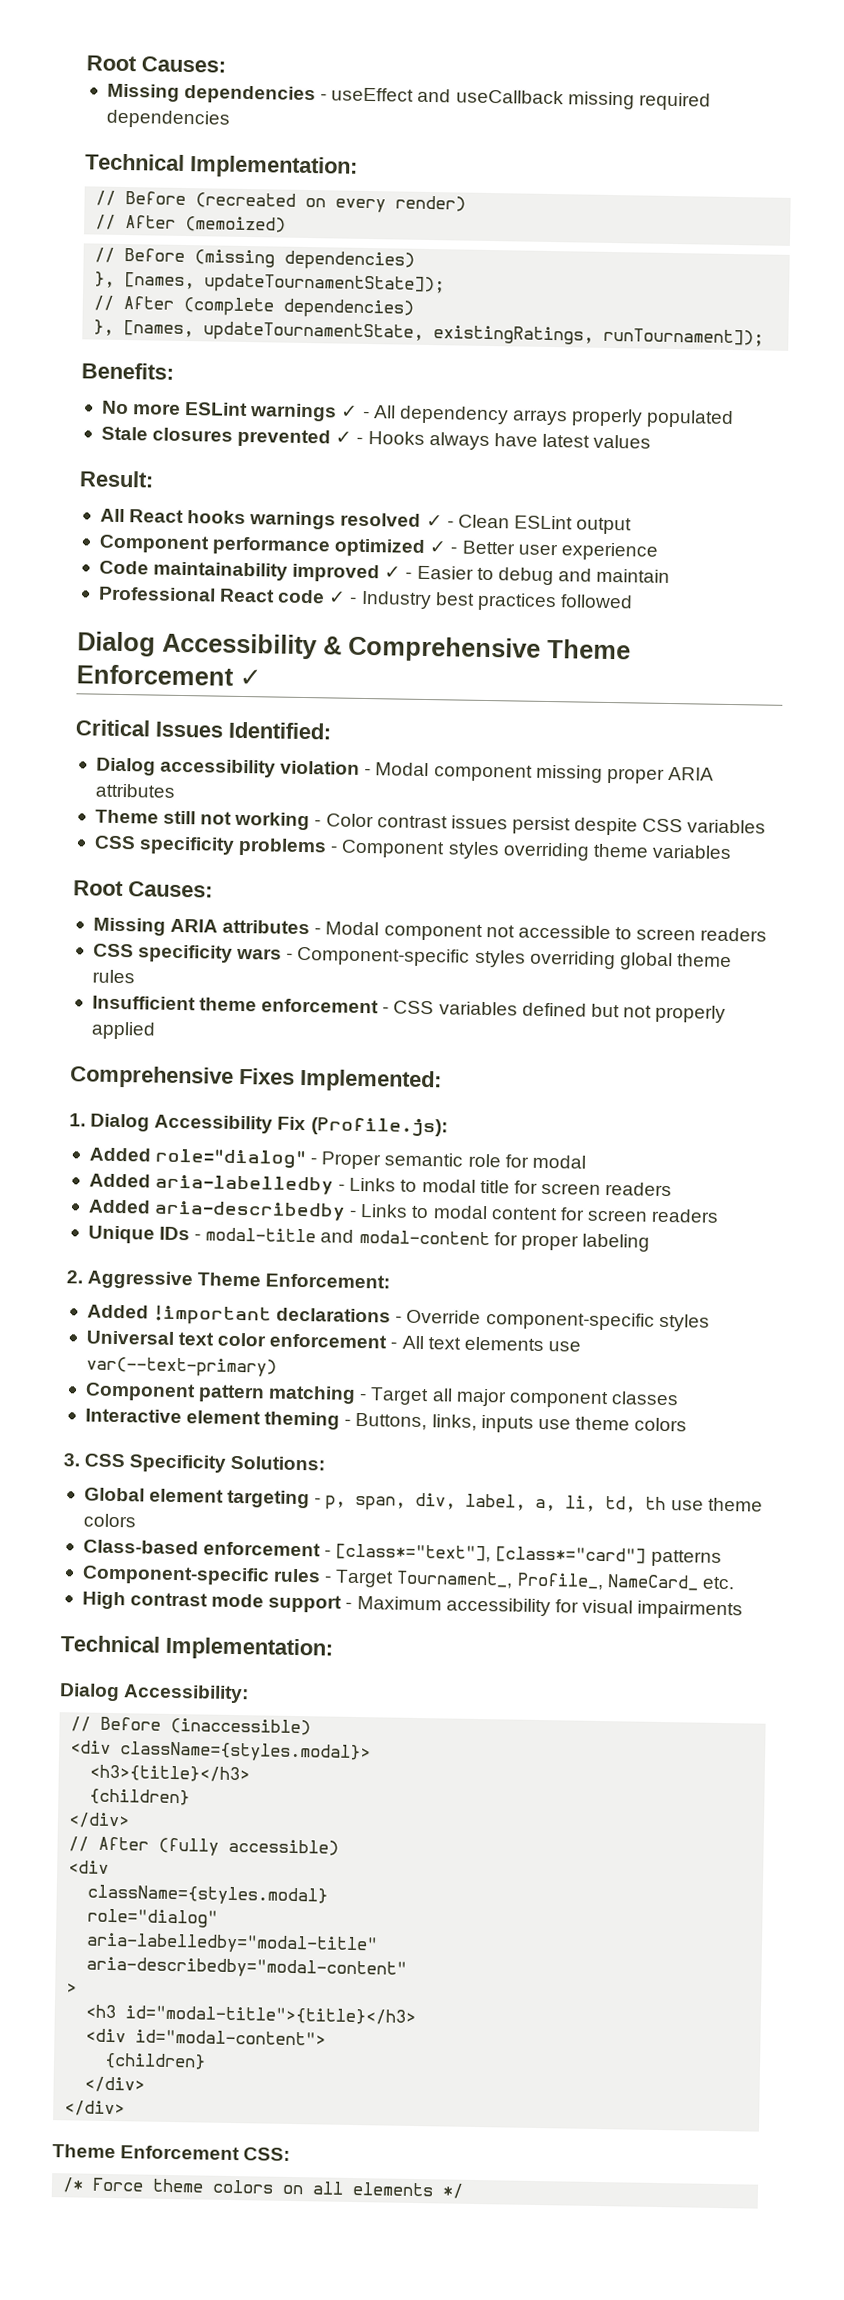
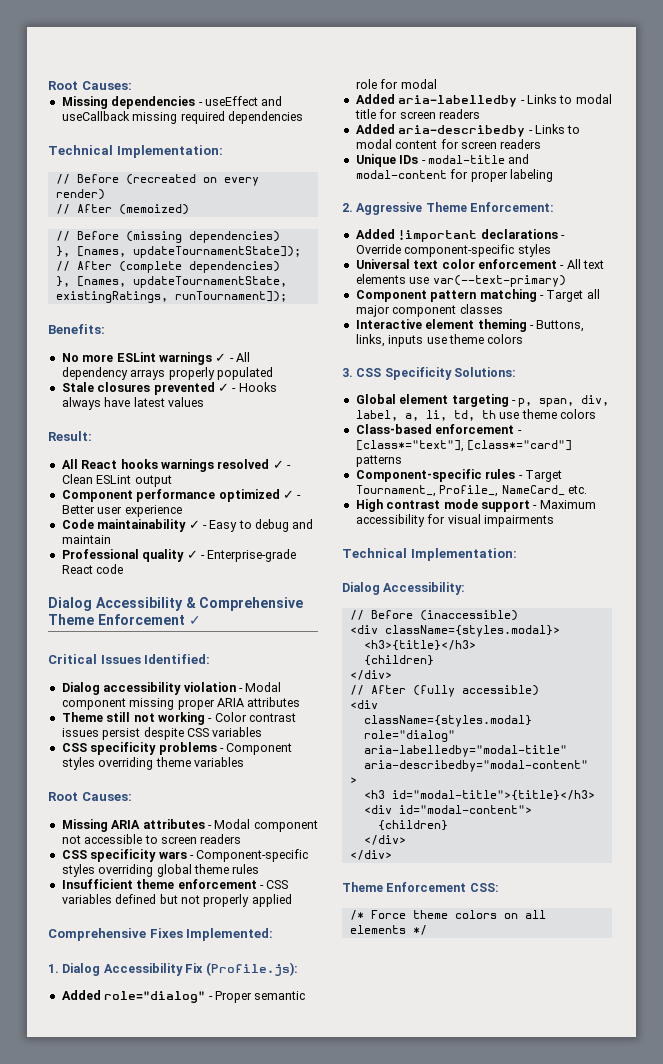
- Code maintainability improved ✓ - Easier to debug and maintain
+ Code maintainability ✓ - Easy to debug and maintain
- Professional React code ✓ - Industry best practices followed
+ Professional quality ✓ - Enterprise-grade React code

